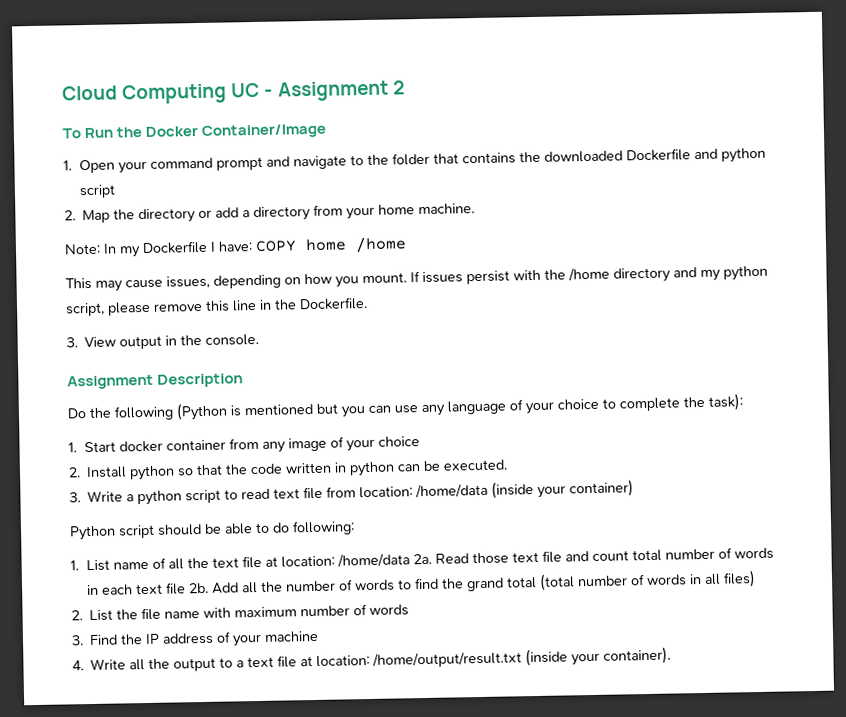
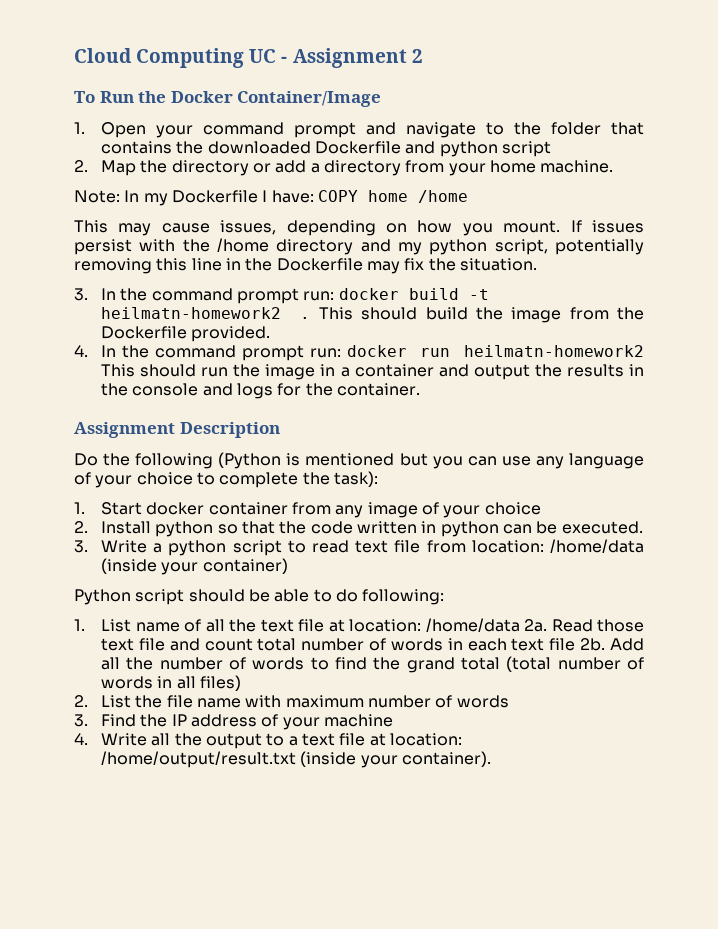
- If issues persist with the /home directory and my python script, please remove this line in the Dockerfile.
- 3. View output in the console.
+ If issues persist with the /home directory and my python script, potentially removing this line in the Dockerfile may fix the situation.
+ 3. In the command prompt run: docker build -t heilmatn-homework2 . This should build the image from the Dockerfile provided.
+ 4. In the command prompt run: docker run heilmatn-homework2 This should run the image in a container and output the results in the console and logs for the container.

